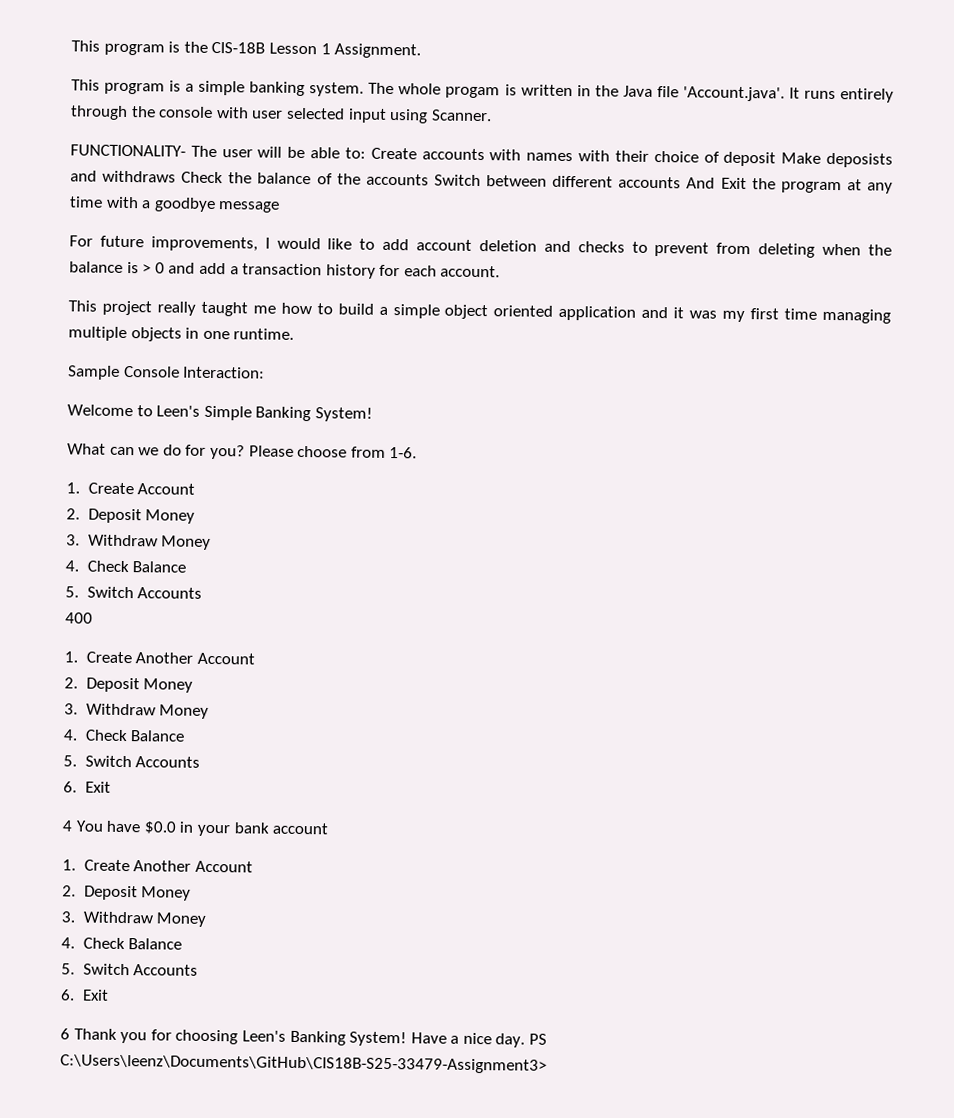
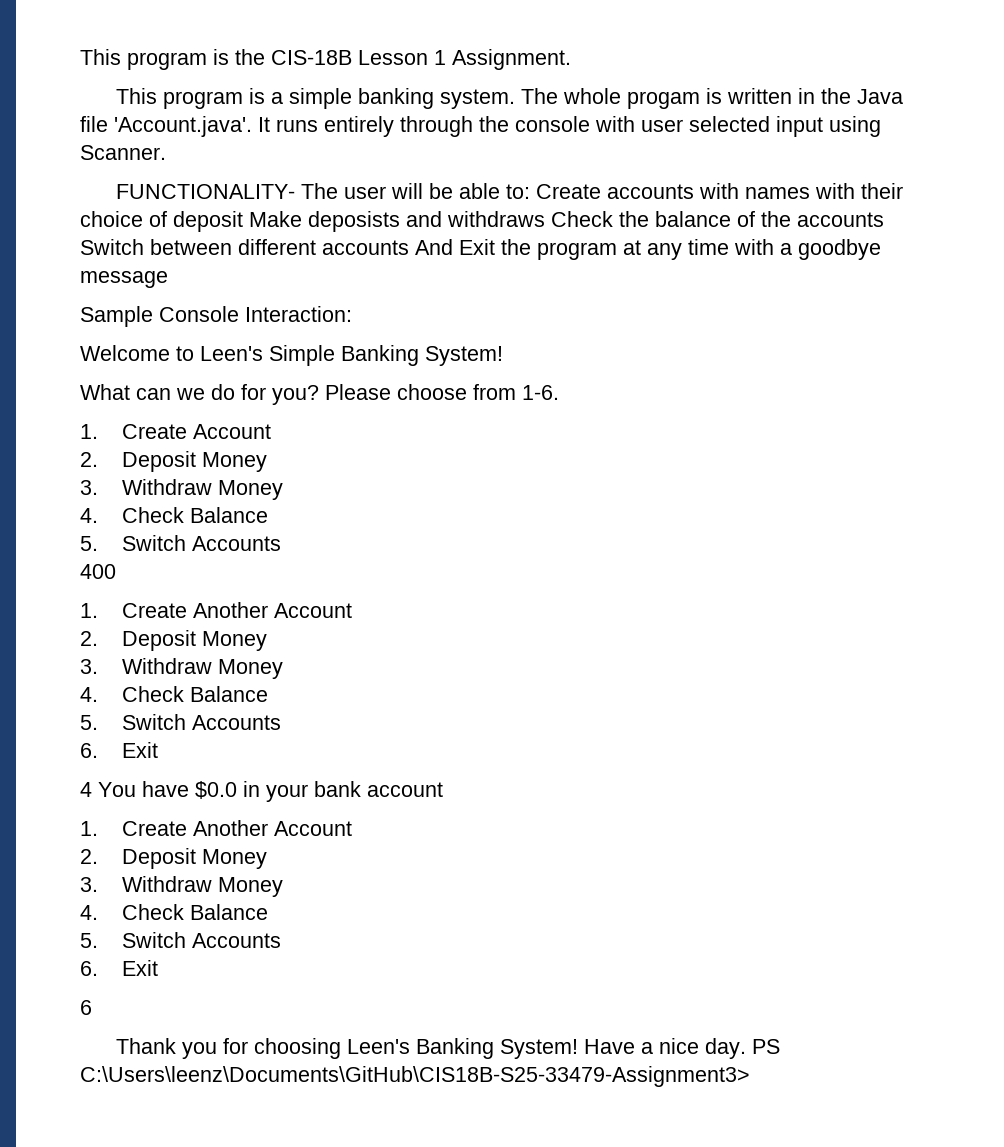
- For future improvements, I would like to add account deletion and checks to prevent from deleting when the balance is > 0 and add a transaction history for each account.
- This project really taught me how to build a simple object oriented application and it was my first time managing multiple objects in one runtime.
- 6 Thank you for choosing Leen's Banking System!
+ 6
+ Thank you for choosing Leen's Banking System!

